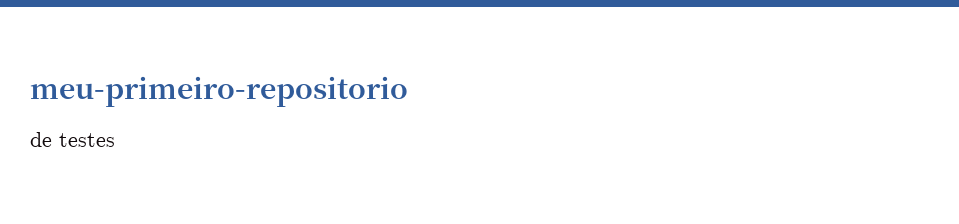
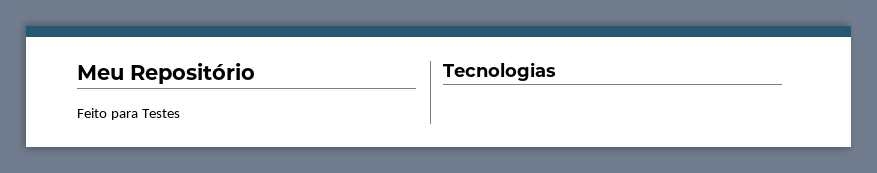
- meu-primeiro-repositorio
- de testes
+ Meu Repositório
+ Feito para Testes
+ Tecnologias

